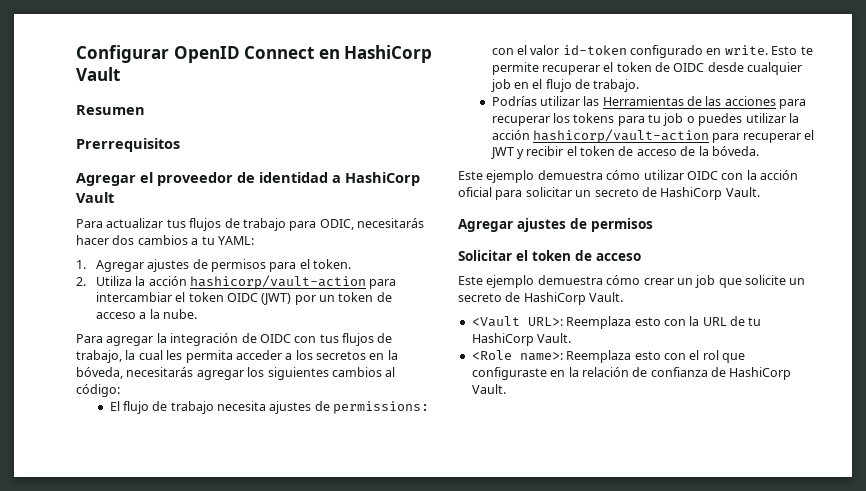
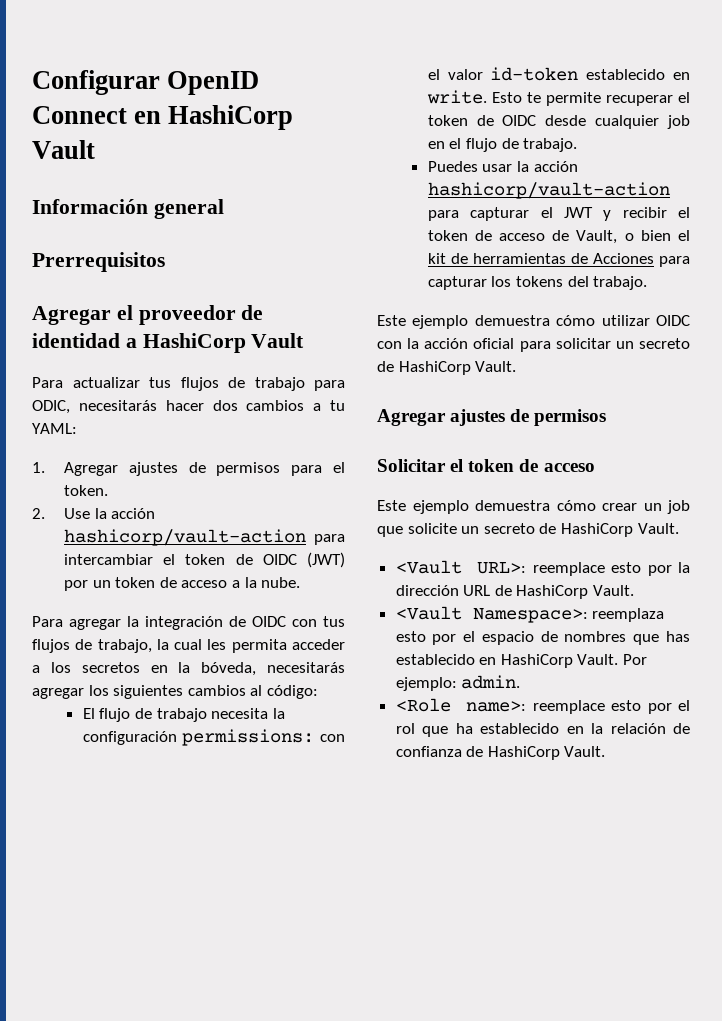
- Resumen
+ Información general
- 2. Utiliza la acción hashicorp/vault-action para intercambiar el token OIDC (JWT) por un token de acceso a la nube.
+ 2. Use la acción hashicorp/vault-action para intercambiar el token de OIDC (JWT) por un token de acceso a la nube.
- El flujo de trabajo necesita ajustes de permissions: con el valor id-token configurado en write.
+ El flujo de trabajo necesita la configuración permissions: con el valor id-token establecido en write.
- Podrías utilizar las Herramientas de las acciones para recuperar los tokens para tu job o puedes utilizar la acción hashicorp/vault-action para recuperar el JWT y recibir el token de acceso de la bóveda.
+ Puedes usar la acción hashicorp/vault-action para capturar el JWT y recibir el token de acceso de Vault, o bien el kit de herramientas de Acciones para capturar los tokens del trabajo.
- <Vault URL>: Reemplaza esto con la URL de tu HashiCorp Vault.
+ <Vault URL>: reemplace esto por la dirección URL de HashiCorp Vault.
+ <Vault Namespace>: reemplaza esto por el espacio de nombres que has establecido en HashiCorp Vault. Por ejemplo: admin.
- <Role name>: Reemplaza esto con el rol que configuraste en la relación de confianza de HashiCorp Vault.
+ <Role name>: reemplace esto por el rol que ha establecido en la relación de confianza de HashiCorp Vault.

